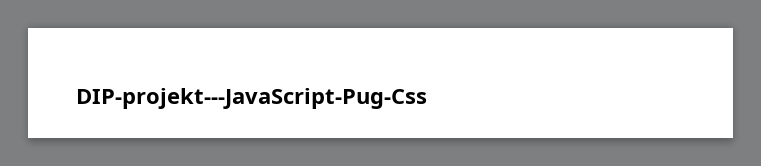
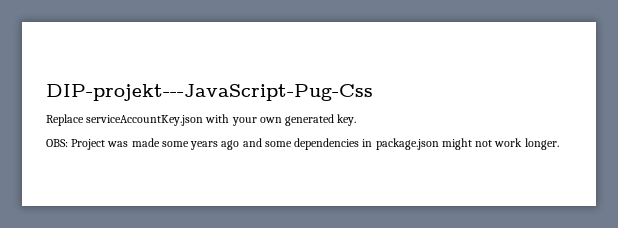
+ Replace serviceAccountKey.json with your own generated key.
+ OBS: Project was made some years ago and some dependencies in package.json might not work longer.

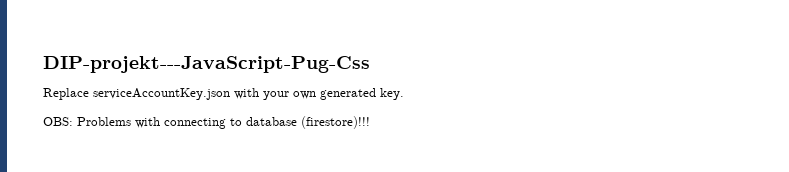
- OBS: Project was made some years ago and some dependencies in package.json might not work longer.
+ OBS: Problems with connecting to database (firestore)!!!

